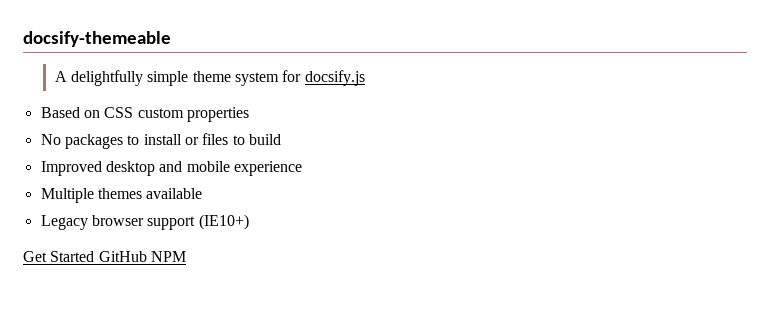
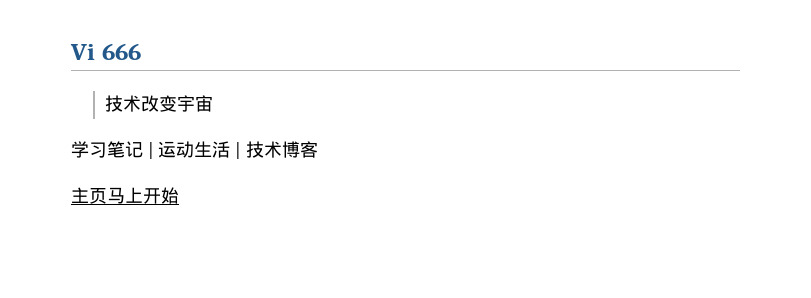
- docsify-themeable
- A delightfully simple theme system for docsify.js
- Based on CSS custom properties
- No packages to install or files to build
- Improved desktop and mobile experience
- Multiple themes available
- Legacy browser support (IE10+)
- Get Started GitHub NPM
+ Vi 666
+ 技术改变宇宙
+ 学习笔记 | 运动生活 | 技术博客
+ 主页马上开始

